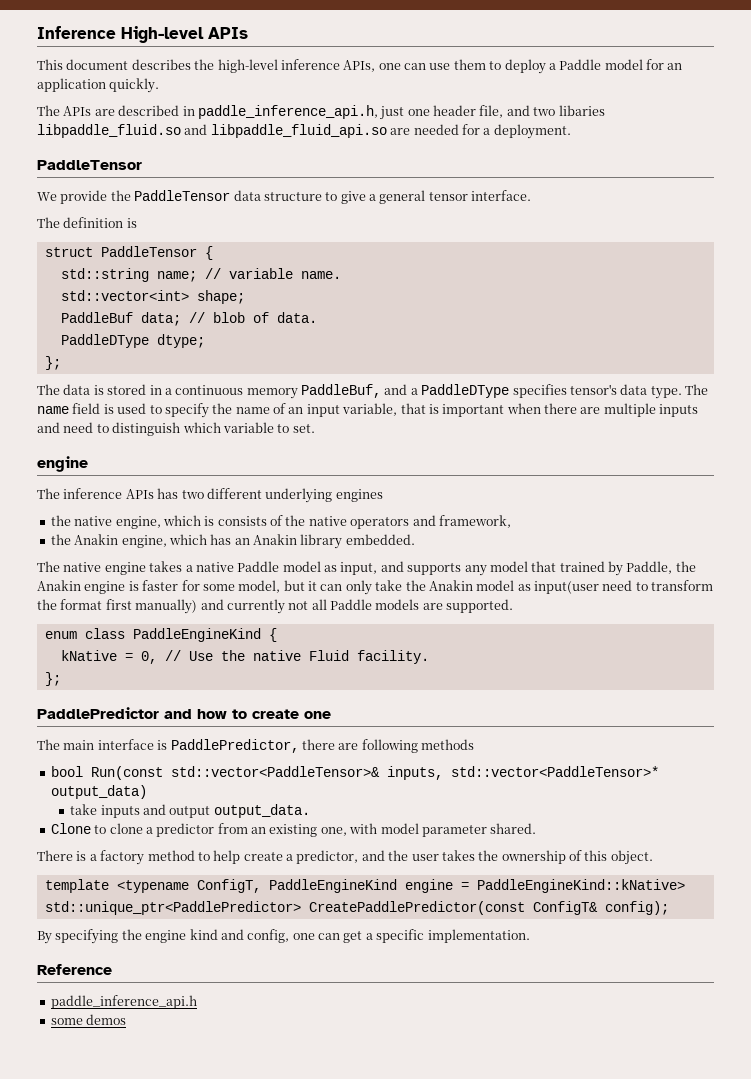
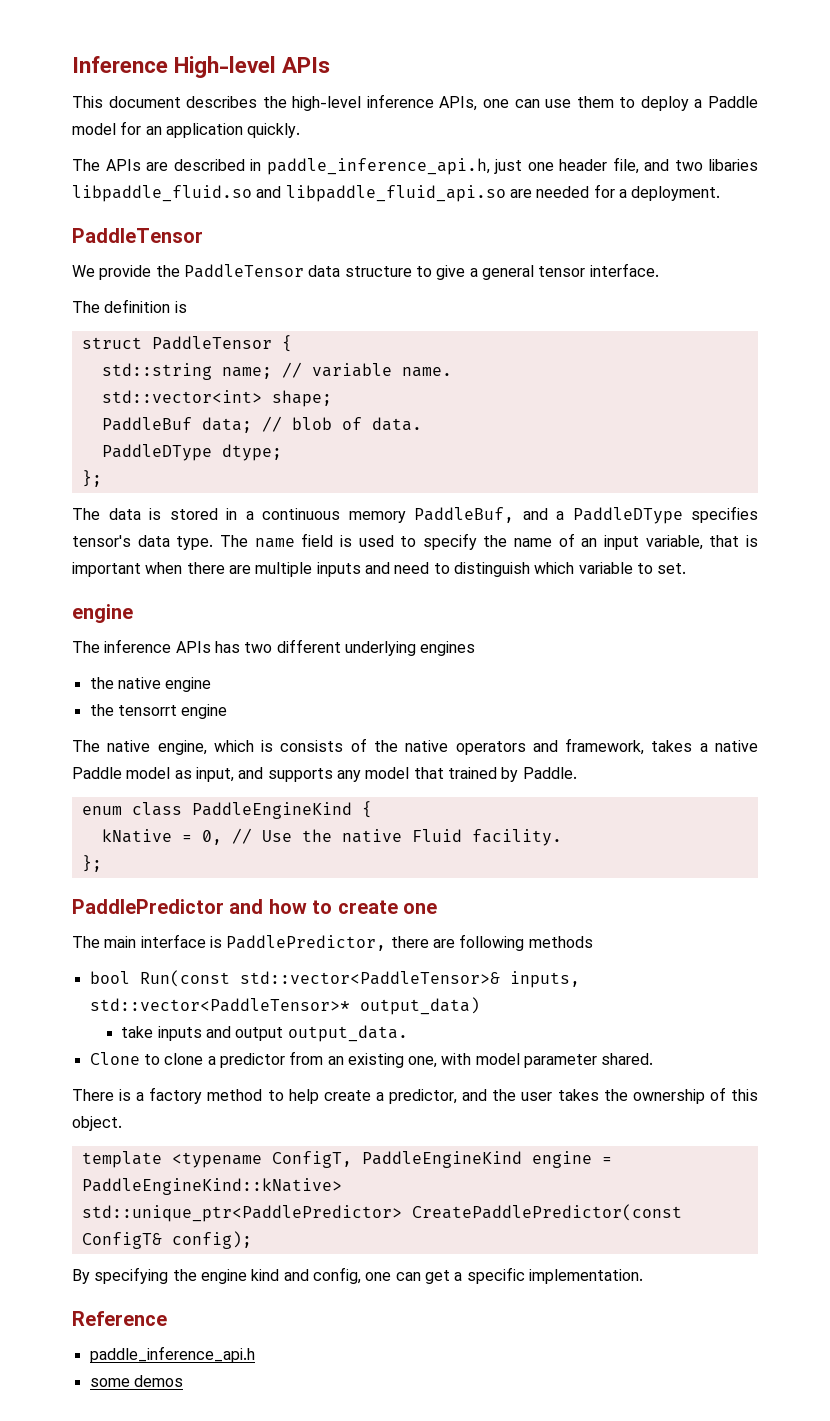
- the native engine, which is consists of the native operators and framework,
- the Anakin engine, which has an Anakin library embedded.
- The native engine takes a native Paddle model as input, and supports any model that trained by Paddle, the Anakin engine is faster for some model, but it can only take the Anakin model as input(user need to transform the format first manually) and currently not all Paddle models are supported.
+ the native engine
+ the tensorrt engine
+ The native engine, which is consists of the native operators and framework, takes a native Paddle model as input, and supports any model that trained by Paddle.

